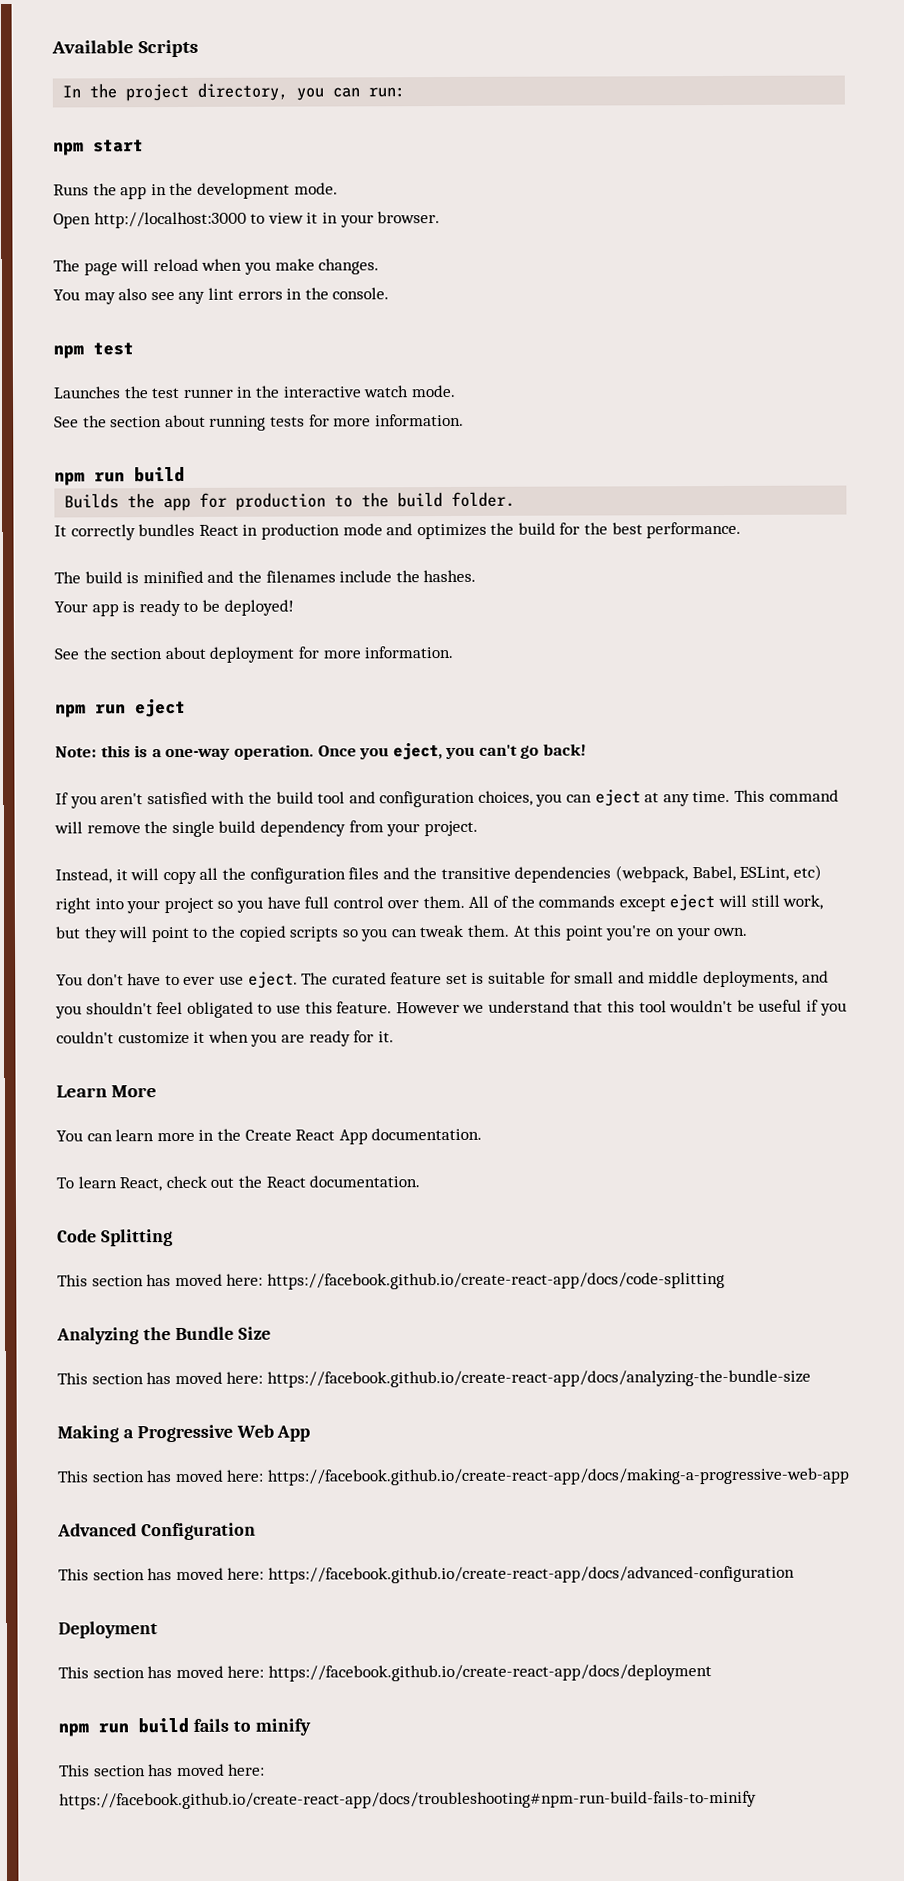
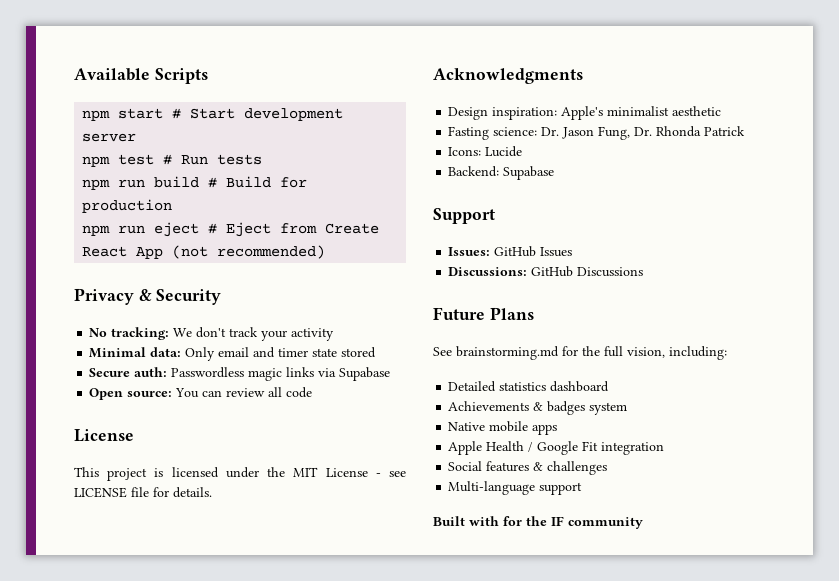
- In the project directory, you can run:
- npm start
- Runs the app in the development mode.
- Open http://localhost:3000 to view it in your browser.
- The page will reload when you make changes.
- You may also see any lint errors in the console.
- npm test
- Launches the test runner in the interactive watch mode.
- See the section about running tests for more information.
- npm run build
- Builds the app for production to the build folder.
- It correctly bundles React in production mode and optimizes the build for the best performance.
- The build is minified and the filenames include the hashes.
- Your app is ready to be deployed!
- See the section about deployment for more information.
- npm run eject
- Note: this is a one-way operation. Once you eject, you can't go back!
- If you aren't satisfied with the build tool and configuration choices, you can eject at any time. This command will remove the single build dependency from your project.
- Instead, it will copy all the configuration files and the transitive dependencies (webpack, Babel, ESLint, etc) right into your project so you have full control over them. All of the commands except eject will still work, but they will point to the copied scripts so you can tweak them. At this point you're on your own.
- You don't have to ever use eject. The curated feature set is suitable for small and middle deployments, and you shouldn't feel obligated to use this feature. However we understand that this tool wouldn't be useful if you couldn't customize it when you are ready for it.
- Learn More
- You can learn more in the Create React App documentation.
- To learn React, check out the React documentation.
- Code Splitting
- This section has moved here: https://facebook.github.io/create-react-app/docs/code-splitting
- Analyzing the Bundle Size
- This section has moved here: https://facebook.github.io/create-react-app/docs/analyzing-the-bundle-size
- Making a Progressive Web App
- This section has moved here: https://facebook.github.io/create-react-app/docs/making-a-progressive-web-app
- Advanced Configuration
- This section has moved here: https://facebook.github.io/create-react-app/docs/advanced-configuration
- Deployment
- This section has moved here: https://facebook.github.io/create-react-app/docs/deployment
- npm run build fails to minify
- This section has moved here: https://facebook.github.io/create-react-app/docs/troubleshooting#npm-run-build-fails-to-minify
+ npm start # Start development server
+ npm test # Run tests
+ npm run build # Build for production
+ npm run eject # Eject from Create React App (not recommended)
+ Privacy & Security
+ No tracking: We don't track your activity
+ Minimal data: Only email and timer state stored
+ Secure auth: Passwordless magic links via Supabase
+ Open source: You can review all code
+ License
+ This project is licensed under the MIT License - see LICENSE file for details.
+ Acknowledgments
+ Design inspiration: Apple's minimalist aesthetic
+ Fasting science: Dr. Jason Fung, Dr. Rhonda Patrick
+ Icons: Lucide
+ Backend: Supabase
+ Support
+ Issues: GitHub Issues
+ Discussions: GitHub Discussions
+ Future Plans
+ See brainstorming.md for the full vision, including:
+ Detailed statistics dashboard
+ Achievements & badges system
+ Native mobile apps
+ Apple Health / Google Fit integration
+ Social features & challenges
+ Multi-language support
+ Built with for the IF community

